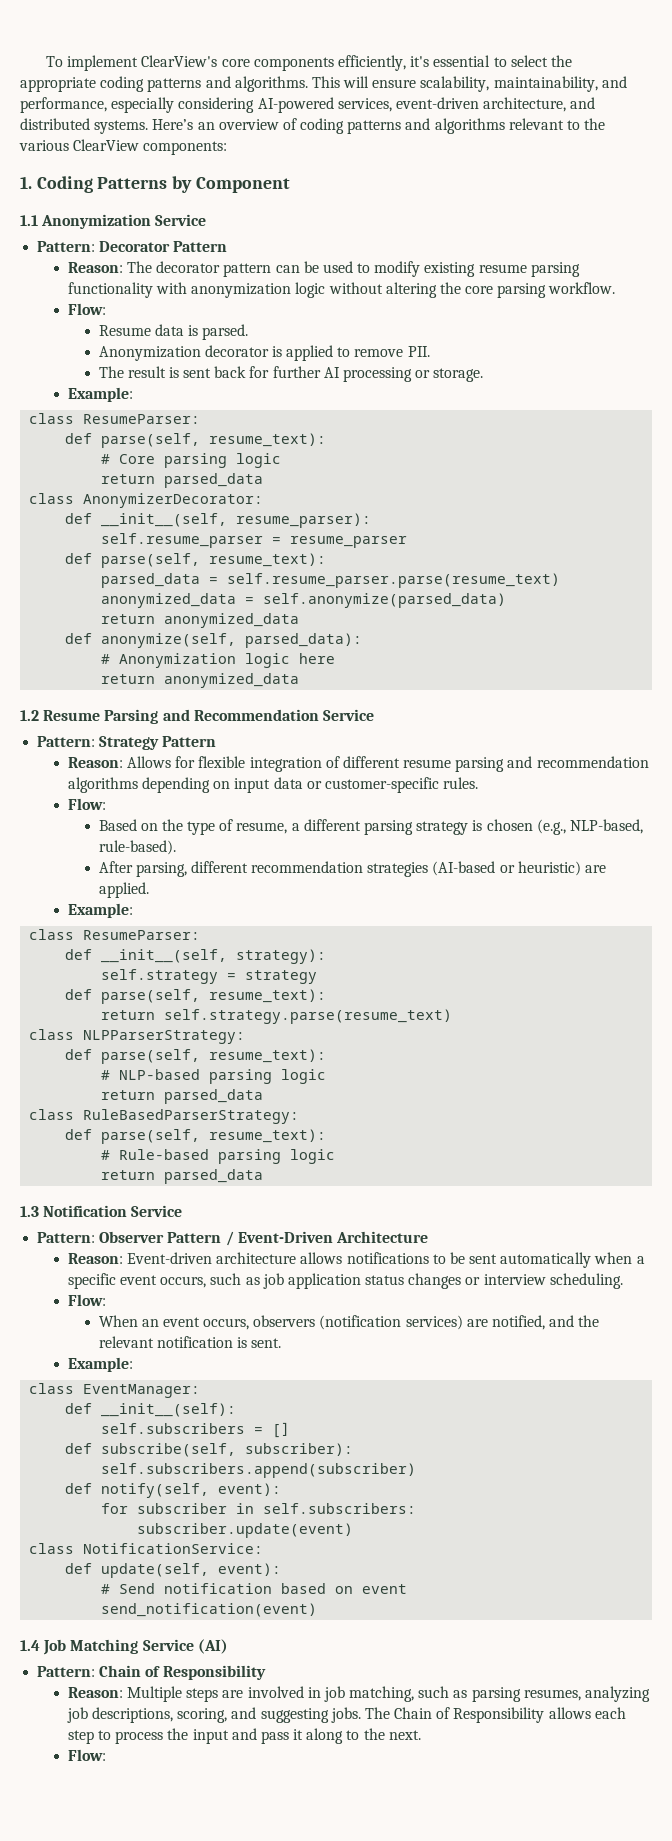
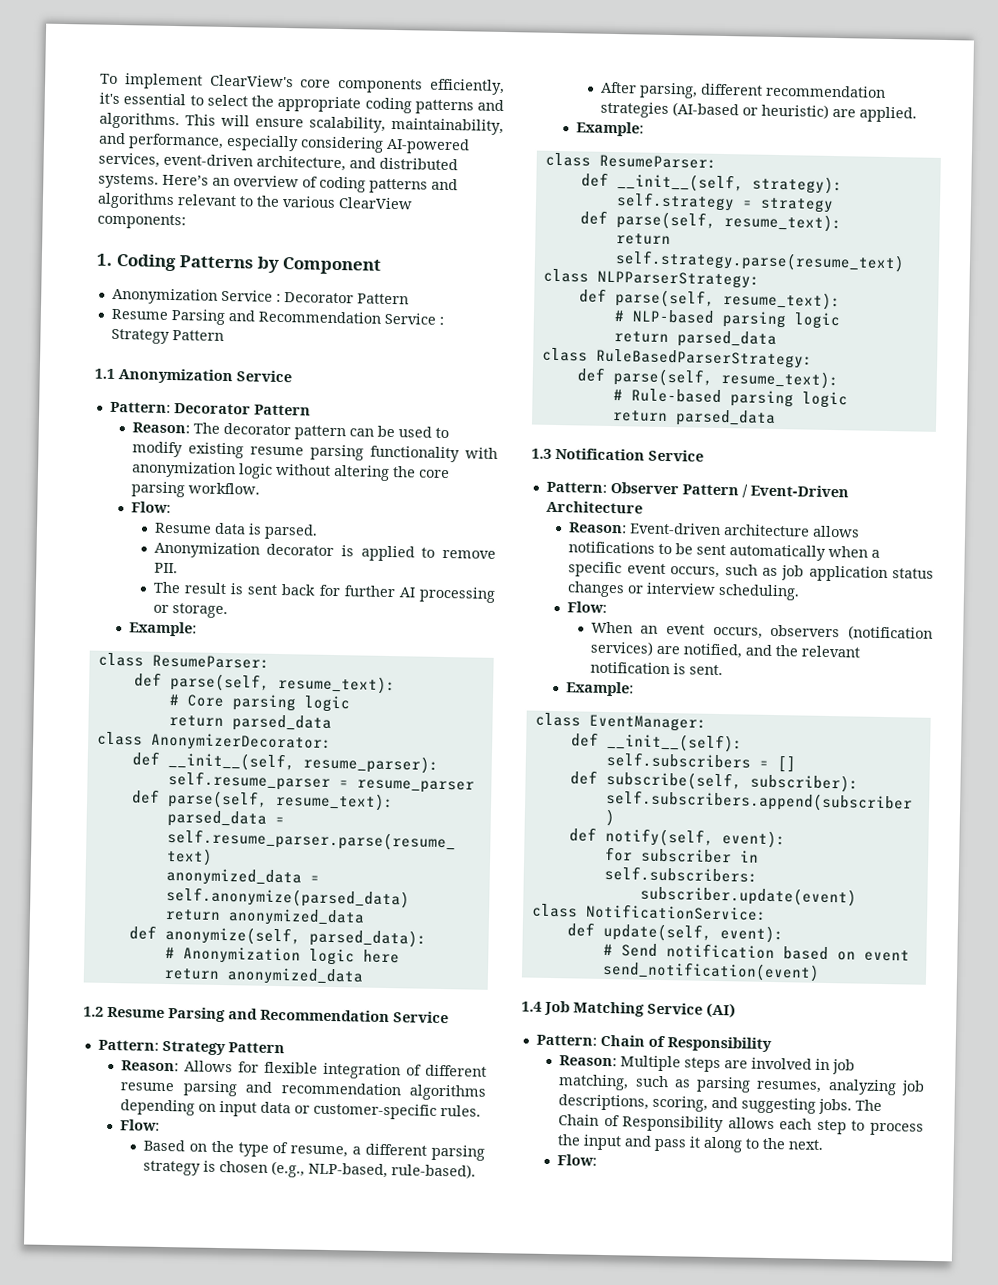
+ Anonymization Service : Decorator Pattern
+ Resume Parsing and Recommendation Service : Strategy Pattern

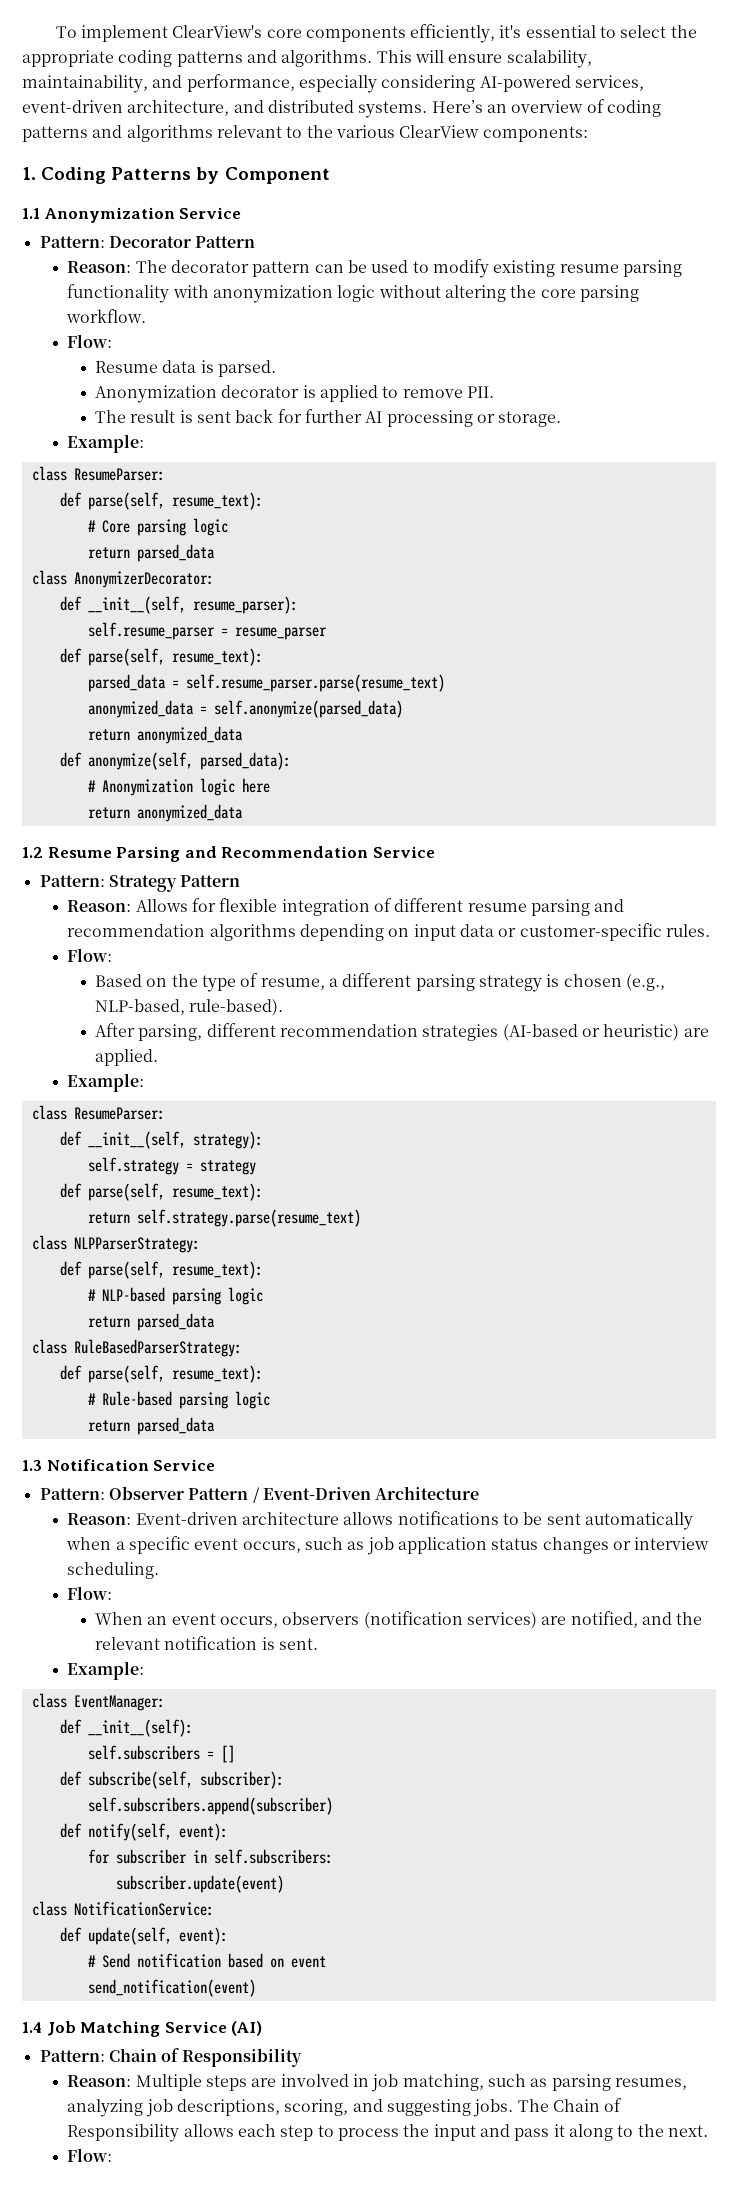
- Anonymization Service : Decorator Pattern
- Resume Parsing and Recommendation Service : Strategy Pattern

